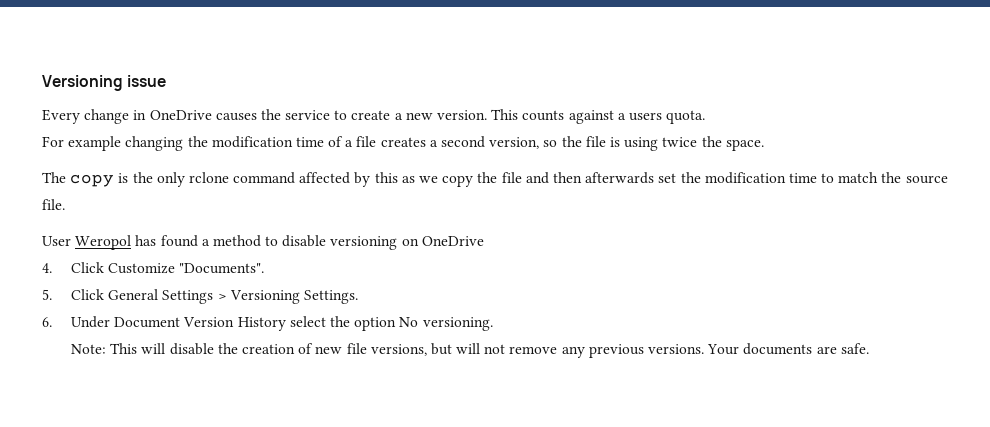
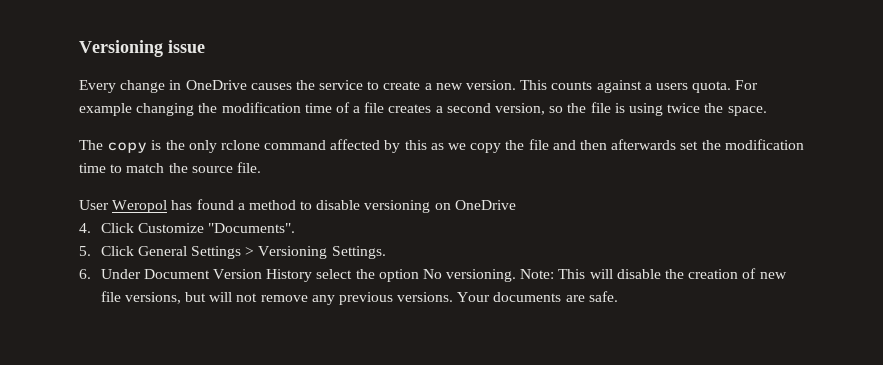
- This counts against a users quota.
- For example changing the modification time of a file creates a second version, so the file is using twice the space.
+ This counts against a users quota. For example changing the modification time of a file creates a second version, so the file is using twice the space.
- 6. Under Document Version History select the option No versioning.
- Note: This will disable the creation of new file versions, but will not remove any previous versions.
+ 6. Under Document Version History select the option No versioning. Note: This will disable the creation of new file versions, but will not remove any previous versions.

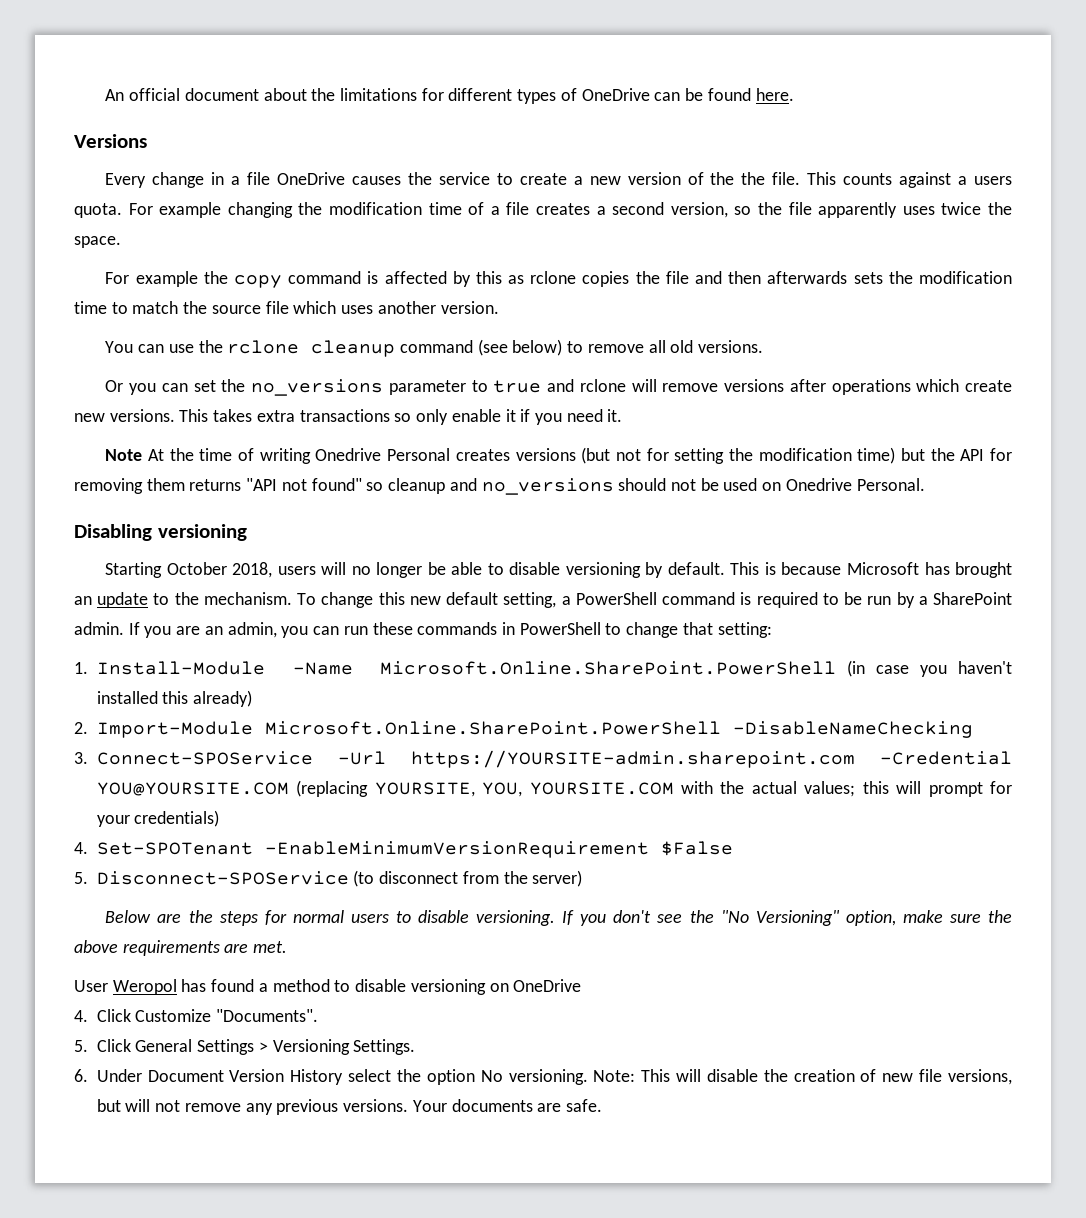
- Versioning issue
+ An official document about the limitations for different types of OneDrive can be found here.
+ Versions
- Every change in OneDrive causes the service to create a new version.
+ Every change in a file OneDrive causes the service to create a new version of the the file.
- For example changing the modification time of a file creates a second version, so the file is using twice the space.
+ For example changing the modification time of a file creates a second version, so the file apparently uses twice the space.
- The copy is the only rclone command affected by this as we copy the file and then afterwards set the modification time to match the source file.
+ For example the copy command is affected by this as rclone copies the file and then afterwards sets the modification time to match the source file which uses another version.
+ You can use the rclone cleanup command (see below) to remove all old versions.
+ Or you can set the no_versions parameter to true and rclone will remove versions after operations which create new versions. This takes extra transactions so only enable it if you need it.
+ Note At the time of writing Onedrive Personal creates versions (but not for setting the modification time) but the API for removing them returns "API not found" so cleanup and no_versions should not be used on Onedrive Personal.
+ Disabling versioning
+ Starting October 2018, users will no longer be able to disable versioning by default. This is because Microsoft has brought an update to the mechanism. To change this new default setting, a PowerShell command is required to be run by a SharePoint admin. If you are an admin, you can run these commands in PowerShell to change that setting:
+ 1. Install-Module -Name Microsoft.Online.SharePoint.PowerShell (in case you haven't installed this already)
+ 2. Import-Module Microsoft.Online.SharePoint.PowerShell -DisableNameChecking
+ 3. Connect-SPOService -Url https://YOURSITE-admin.sharepoint.com -Credential YOU@YOURSITE.COM (replacing YOURSITE, YOU, YOURSITE.COM with the actual values; this will prompt for your credentials)
+ 4. Set-SPOTenant -EnableMinimumVersionRequirement $False
+ 5. Disconnect-SPOService (to disconnect from the server)
+ Below are the steps for normal users to disable versioning. If you don't see the "No Versioning" option, make sure the above requirements are met.

